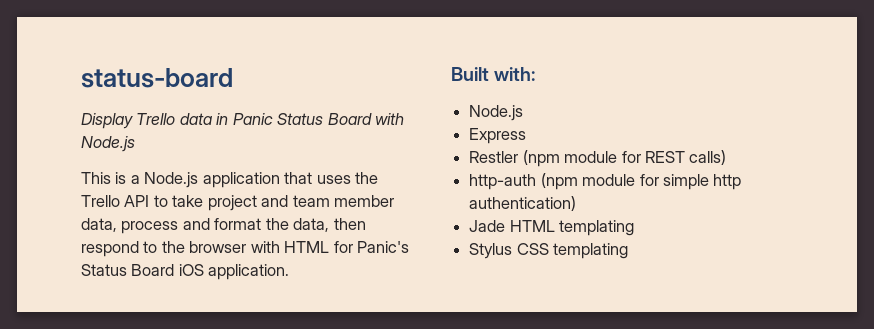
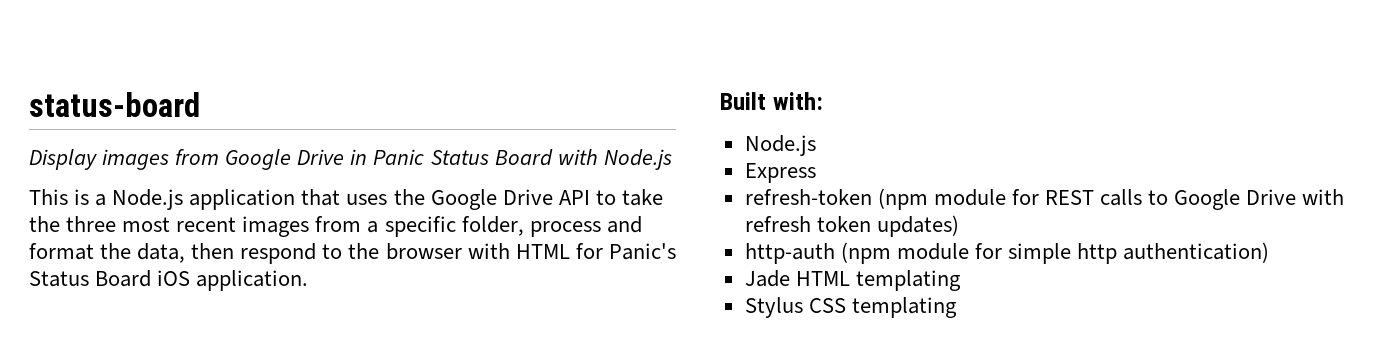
- Display Trello data in Panic Status Board with Node.js
+ Display images from Google Drive in Panic Status Board with Node.js
- This is a Node.js application that uses the Trello API to take project and team member data, process and format the data, then respond to the browser with HTML for Panic's Status Board iOS application.
+ This is a Node.js application that uses the Google Drive API to take the three most recent images from a specific folder, process and format the data, then respond to the browser with HTML for Panic's Status Board iOS application.
- Restler (npm module for REST calls)
+ refresh-token (npm module for REST calls to Google Drive with refresh token updates)

